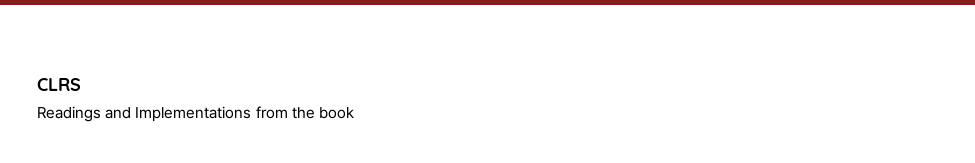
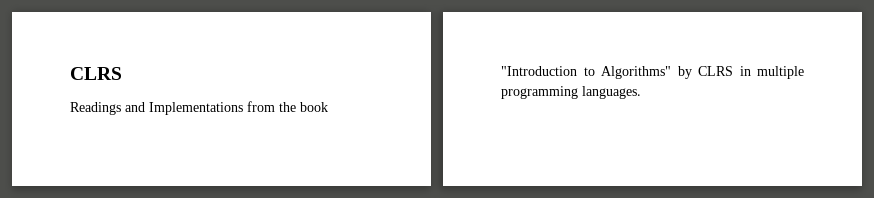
- Readings and Implementations from the book
+ Readings and Implementations from the book "Introduction to Algorithms" by CLRS in multiple programming languages.

